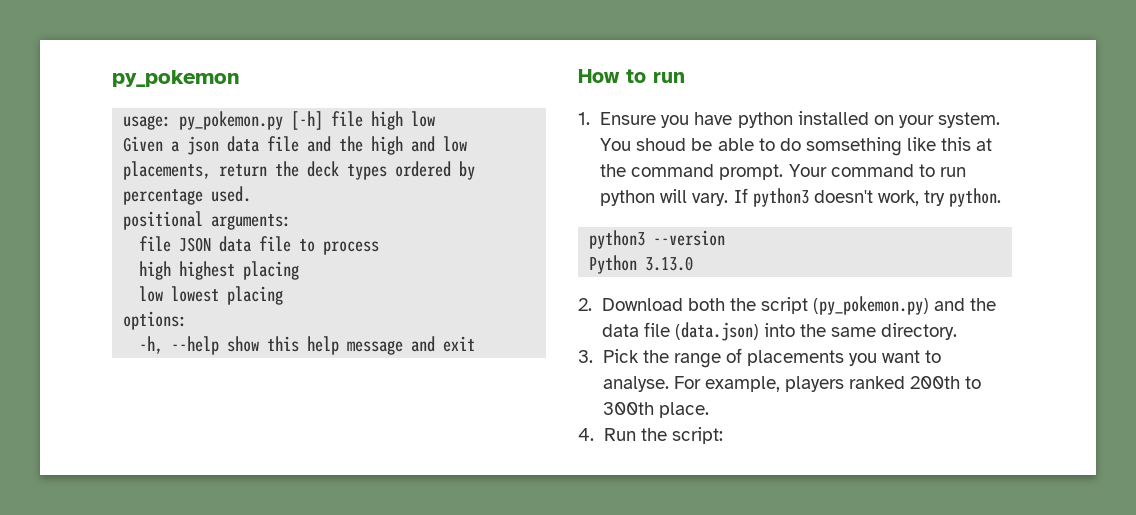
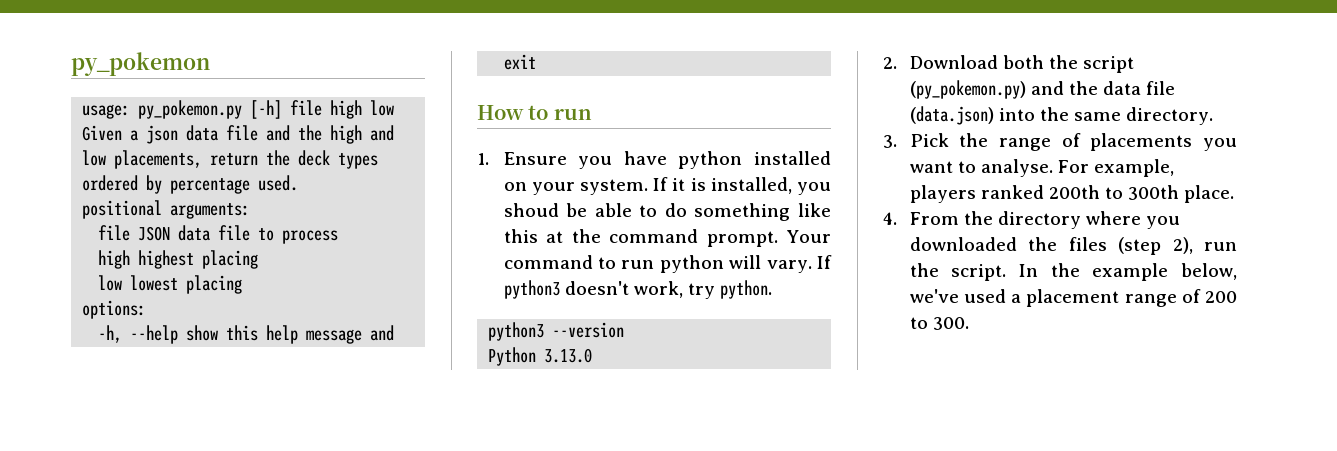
- You shoud be able to do somsething like this at the command prompt.
+ If it is installed, you shoud be able to do something like this at the command prompt.
- 4. Run the script:
+ 4. From the directory where you downloaded the files (step 2), run the script. In the example below, we've used a placement range of 200 to 300.

